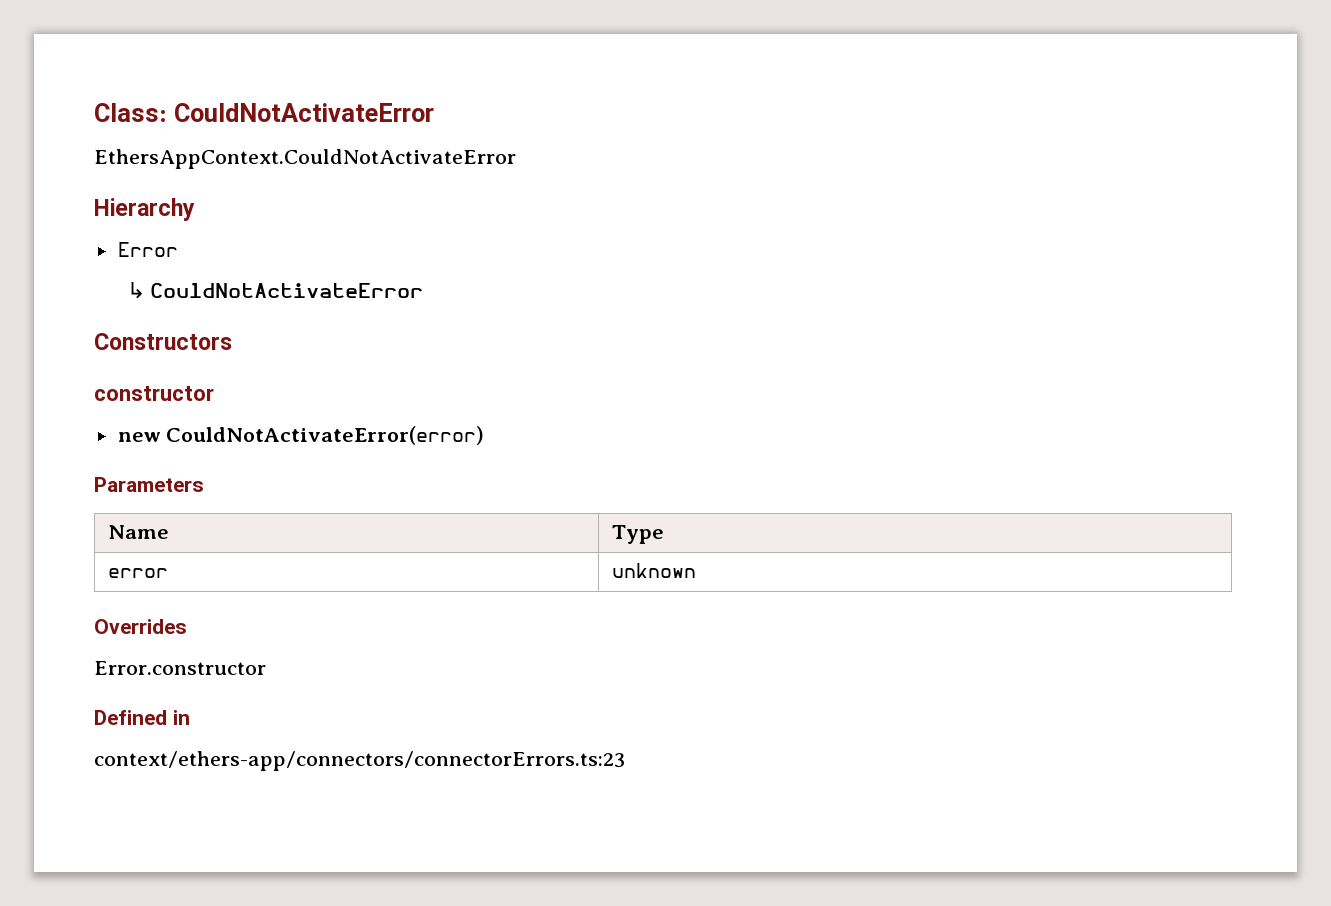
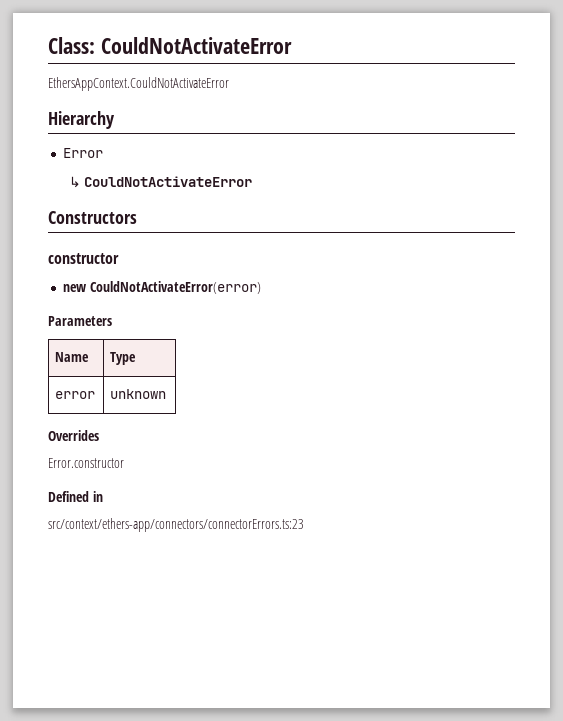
- context/ethers-app/connectors/connectorErrors.ts:23
+ src/context/ethers-app/connectors/connectorErrors.ts:23

